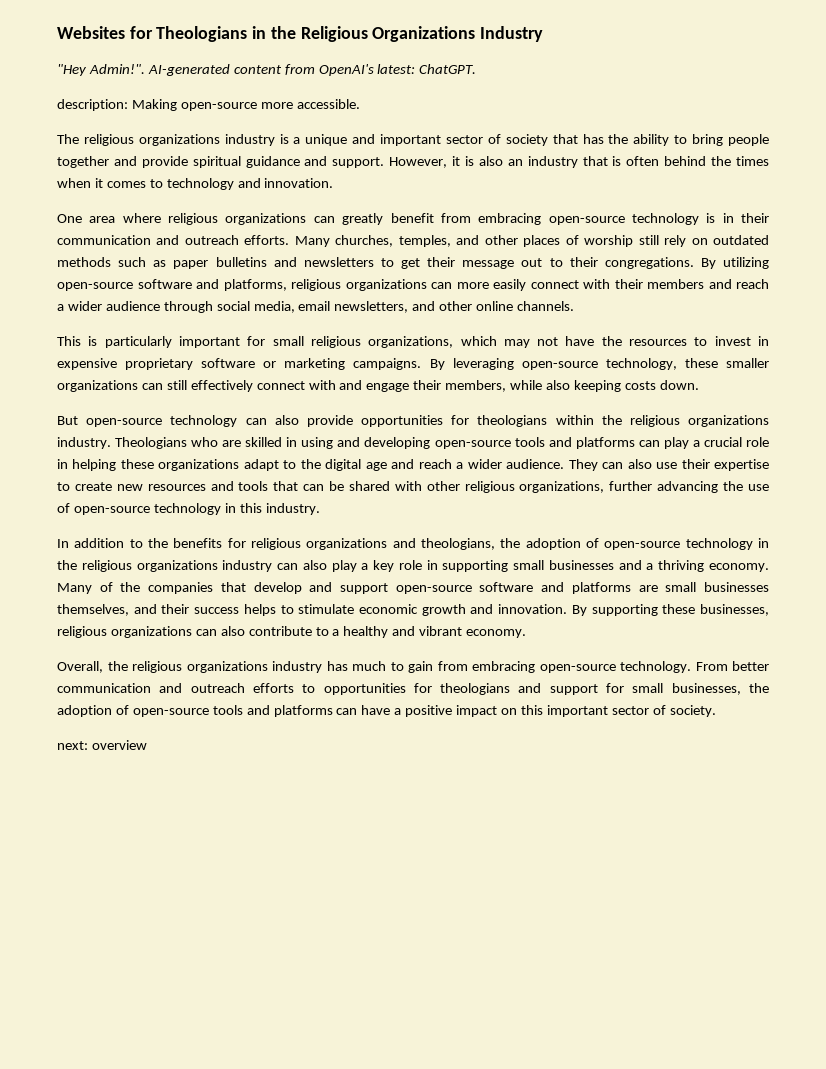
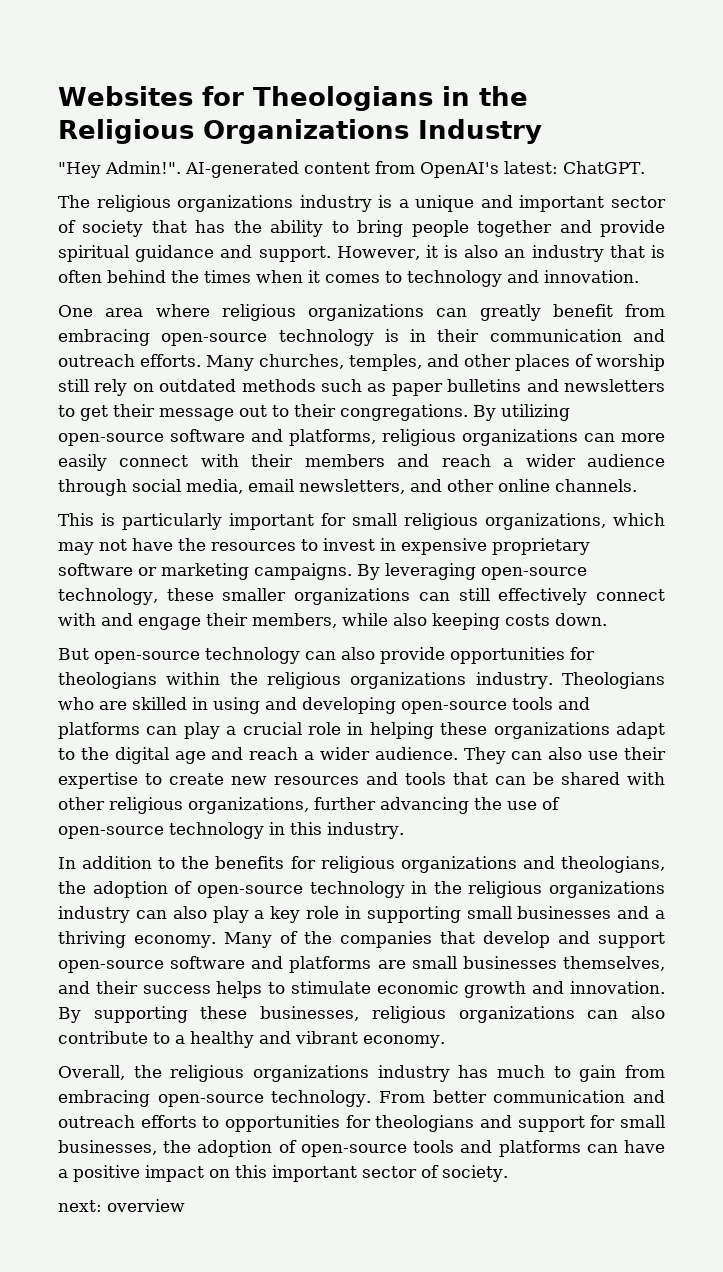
- description: Making open-source more accessible.

